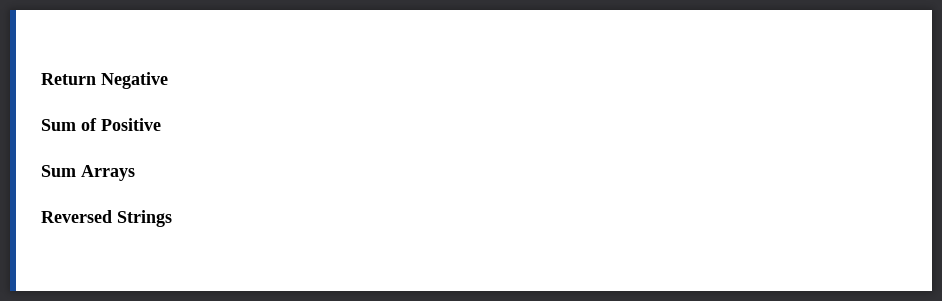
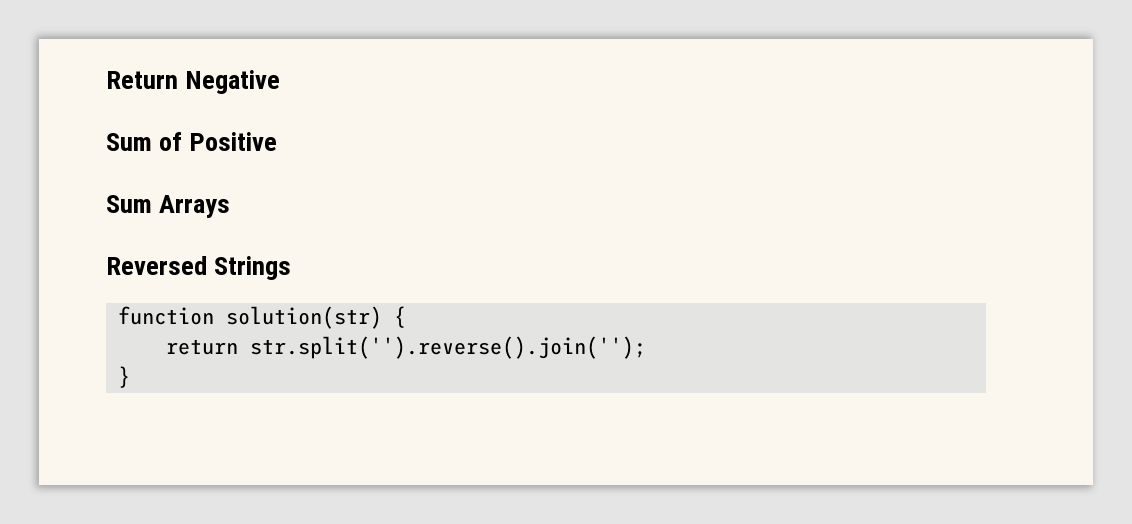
+ function solution(str) {
+ return str.split('').reverse().join('');
+ }

